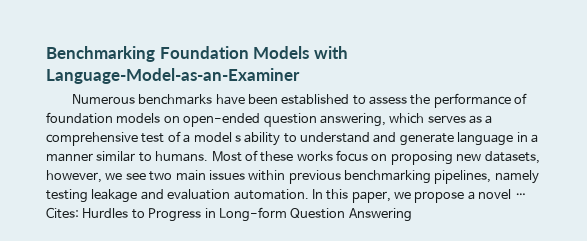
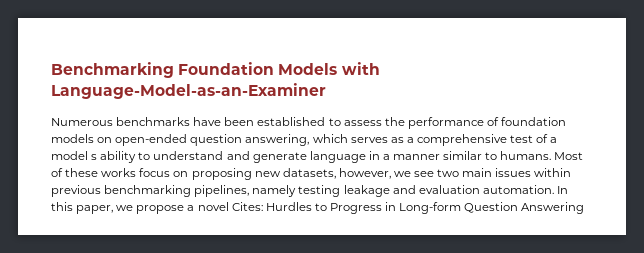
- In this paper, we propose a novel … Cites: Hurdles to Progress in Long-form Question Answering
+ In this paper, we propose a novel Cites: Hurdles to Progress in Long-form Question Answering

